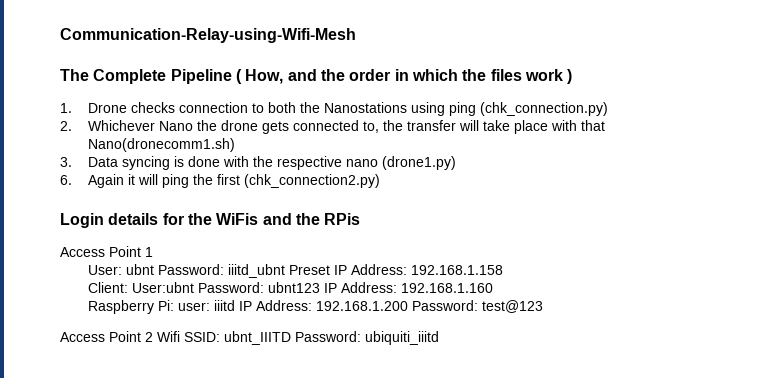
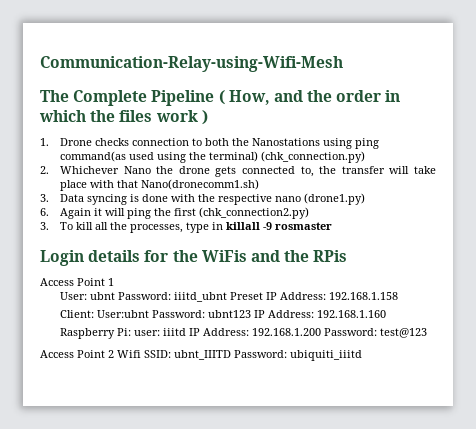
- 1. Drone checks connection to both the Nanostations using ping (chk_connection.py)
+ 1. Drone checks connection to both the Nanostations using ping command(as used using the terminal) (chk_connection.py)
+ 3. To kill all the processes, type in killall -9 rosmaster

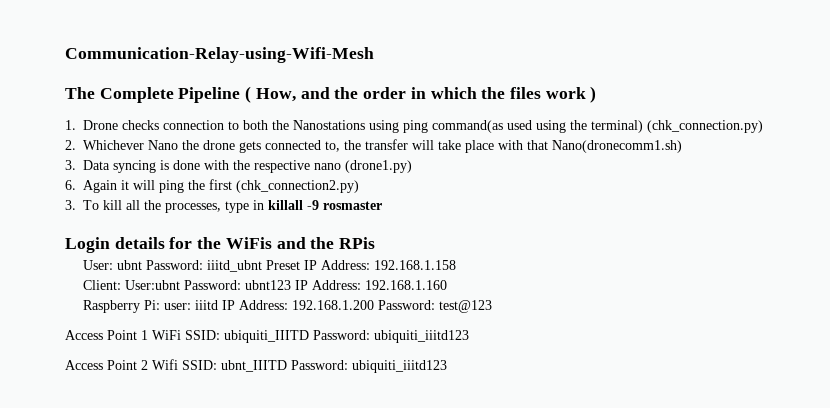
- Access Point 1
+ Access Point 1 WiFi SSID: ubiquiti_IIITD Password: ubiquiti_iiitd123
- Access Point 2 Wifi SSID: ubnt_IIITD Password: ubiquiti_iiitd
+ Access Point 2 Wifi SSID: ubnt_IIITD Password: ubiquiti_iiitd123

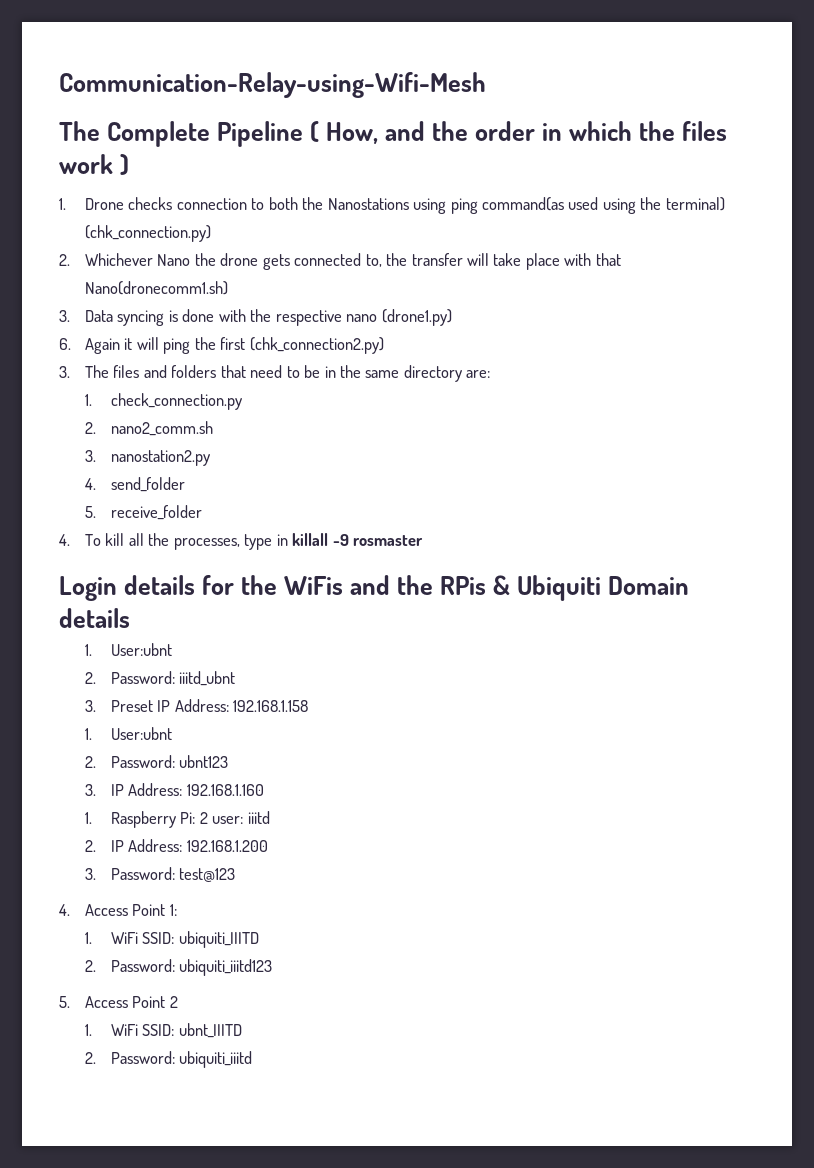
- 3. To kill all the processes, type in killall -9 rosmaster
+ 3. The files and folders that need to be in the same directory are:
+ 1. check_connection.py
+ 2. nano2_comm.sh
+ 3. nanostation2.py
+ 4. send_folder
+ 5. receive_folder
+ 4. To kill all the processes, type in killall -9 rosmaster
- Login details for the WiFis and the RPis
- User: ubnt Password: iiitd_ubnt Preset IP Address: 192.168.1.158
- Client: User:ubnt Password: ubnt123 IP Address: 192.168.1.160
+ Login details for the WiFis and the RPis & Ubiquiti Domain details
+ 1. User:ubnt
+ 2. Password: iiitd_ubnt
+ 3. Preset IP Address: 192.168.1.158
+ 1. User:ubnt
+ 2. Password: ubnt123
+ 3. IP Address: 192.168.1.160
- Raspberry Pi: user: iiitd IP Address: 192.168.1.200 Password: test@123
+ 1. Raspberry Pi: 2 user: iiitd
+ 2. IP Address: 192.168.1.200
+ 3. Password: test@123
- Access Point 1 WiFi SSID: ubiquiti_IIITD Password: ubiquiti_iiitd123
+ 4. Access Point 1:
+ 1. WiFi SSID: ubiquiti_IIITD
+ 2. Password: ubiquiti_iiitd123
- Access Point 2 Wifi SSID: ubnt_IIITD Password: ubiquiti_iiitd123
+ 5. Access Point 2
+ 1. WiFi SSID: ubnt_IIITD
+ 2. Password: ubiquiti_iiitd

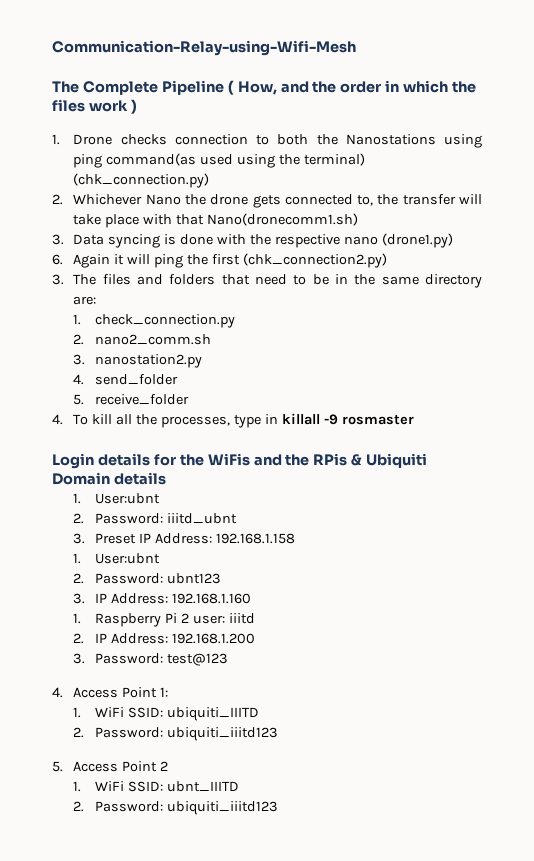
- 1. Raspberry Pi: 2 user: iiitd
+ 1. Raspberry Pi 2 user: iiitd
  1. WiFi SSID: ubnt_IIITD
- 2. Password: ubiquiti_iiitd
+ 2. Password: ubiquiti_iiitd123

